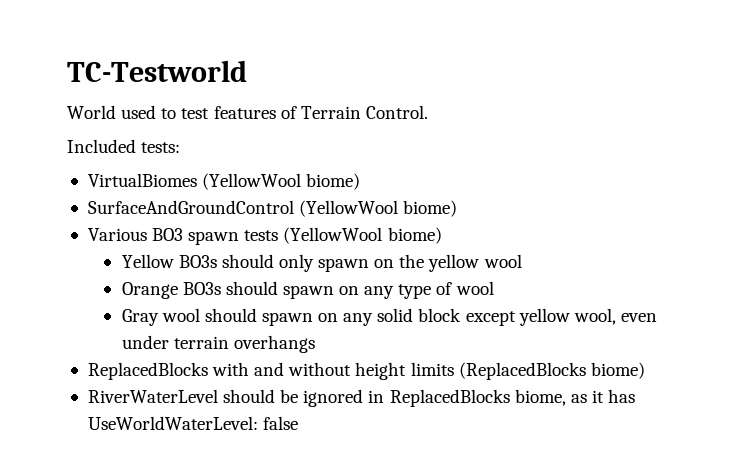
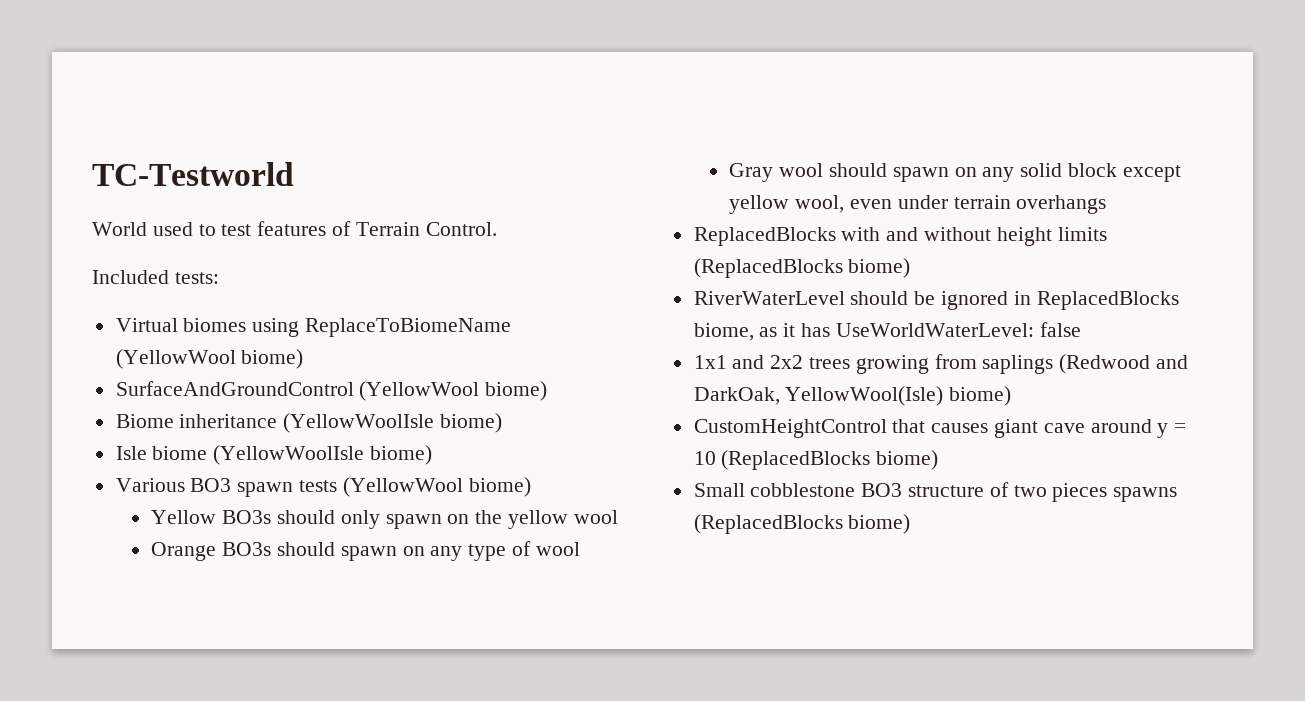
- VirtualBiomes (YellowWool biome)
+ Virtual biomes using ReplaceToBiomeName (YellowWool biome)
+ Biome inheritance (YellowWoolIsle biome)
+ Isle biome (YellowWoolIsle biome)
+ 1x1 and 2x2 trees growing from saplings (Redwood and DarkOak, YellowWool(Isle) biome)
+ CustomHeightControl that causes giant cave around y = 10 (ReplacedBlocks biome)
+ Small cobblestone BO3 structure of two pieces spawns (ReplacedBlocks biome)

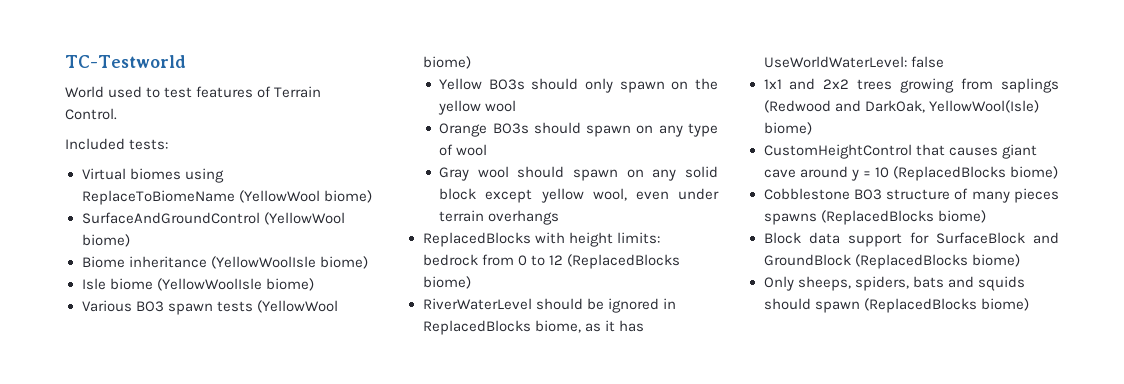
- ReplacedBlocks with and without height limits (ReplacedBlocks biome)
+ ReplacedBlocks with height limits: bedrock from 0 to 12 (ReplacedBlocks biome)
- Small cobblestone BO3 structure of two pieces spawns (ReplacedBlocks biome)
+ Cobblestone BO3 structure of many pieces spawns (ReplacedBlocks biome)
+ Block data support for SurfaceBlock and GroundBlock (ReplacedBlocks biome)
+ Only sheeps, spiders, bats and squids should spawn (ReplacedBlocks biome)

